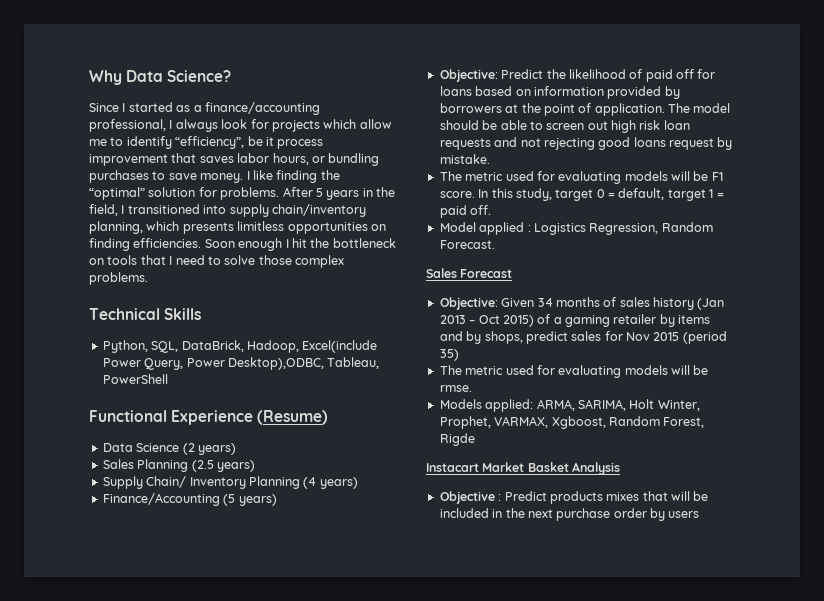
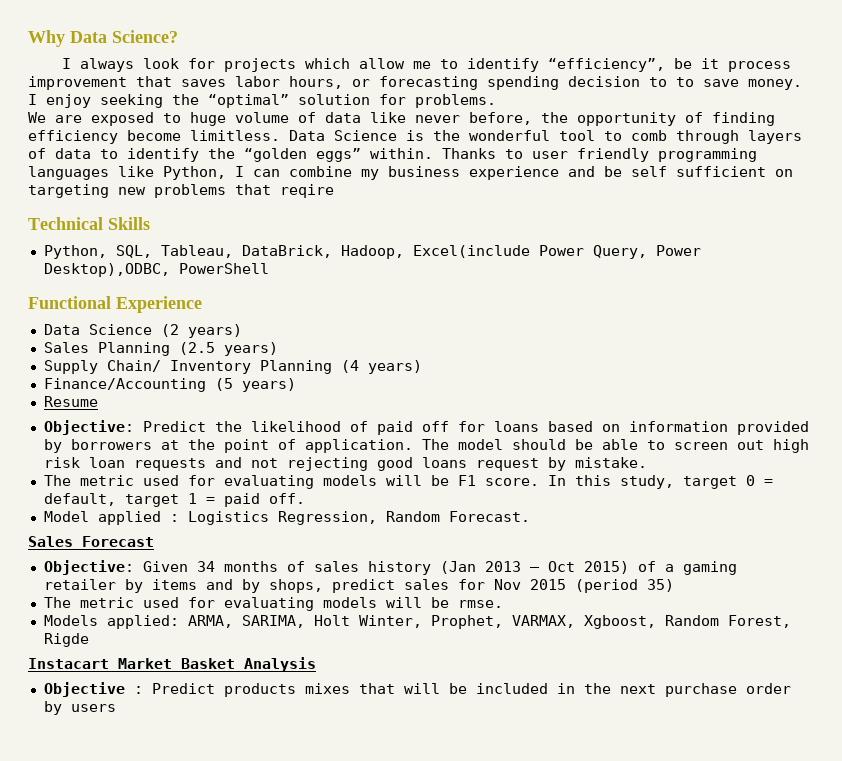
- Since I started as a finance/accounting professional, I always look for projects which allow me to identify “efficiency”, be it process improvement that saves labor hours, or bundling purchases to save money.
+ I always look for projects which allow me to identify “efficiency”, be it process improvement that saves labor hours, or forecasting spending decision to to save money.
- I like finding the “optimal” solution for problems. After 5 years in the field, I transitioned into supply chain/inventory planning, which presents limitless opportunities on finding efficiencies. Soon enough I hit the bottleneck on tools that I need to solve those complex problems.
+ I enjoy seeking the “optimal” solution for problems.
+ We are exposed to huge volume of data like never before, the opportunity of finding efficiency become limitless. Data Science is the wonderful tool to comb through layers of data to identify the “golden eggs” within. Thanks to user friendly programming languages like Python, I can combine my business experience and be self sufficient on targeting new problems that reqire
- Python, SQL, DataBrick, Hadoop, Excel(include Power Query, Power Desktop),ODBC, Tableau, PowerShell
+ Python, SQL, Tableau, DataBrick, Hadoop, Excel(include Power Query, Power Desktop),ODBC, PowerShell
- Functional Experience (Resume)
+ Functional Experience
+ Resume

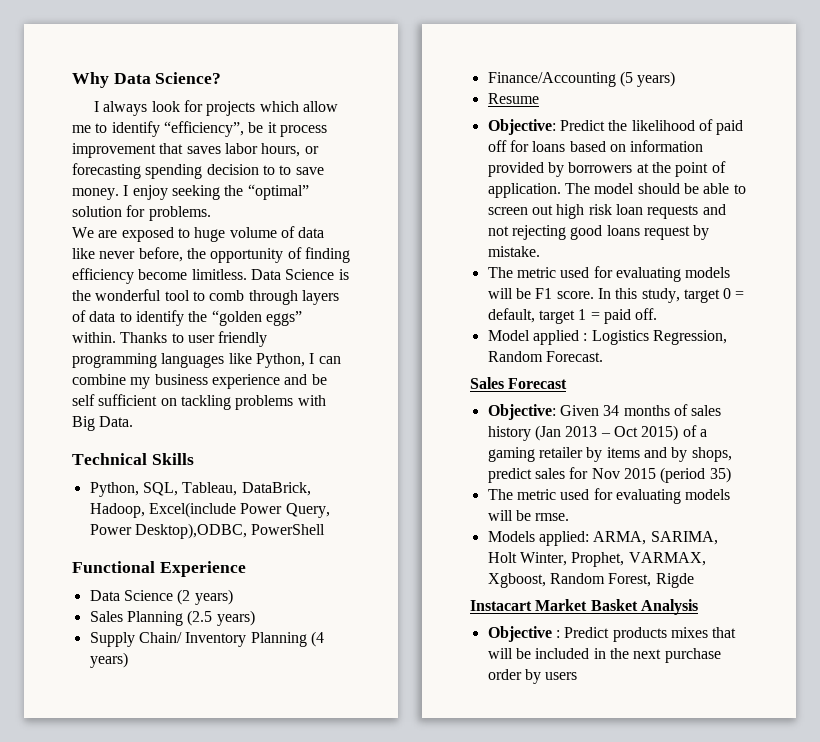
- Thanks to user friendly programming languages like Python, I can combine my business experience and be self sufficient on targeting new problems that reqire
+ Thanks to user friendly programming languages like Python, I can combine my business experience and be self sufficient on tackling problems with Big Data.

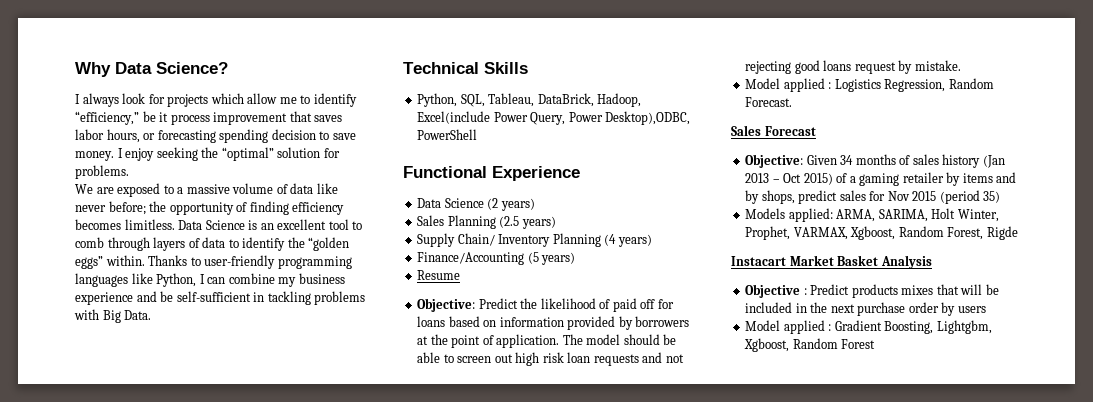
- I always look for projects which allow me to identify “efficiency”, be it process improvement that saves labor hours, or forecasting spending decision to to save money.
+ I always look for projects which allow me to identify “efficiency,” be it process improvement that saves labor hours, or forecasting spending decision to save money.
- We are exposed to huge volume of data like never before, the opportunity of finding efficiency become limitless.
+ We are exposed to a massive volume of data like never before; the opportunity of finding efficiency becomes limitless.
- Data Science is the wonderful tool to comb through layers of data to identify the “golden eggs” within.
+ Data Science is an excellent tool to comb through layers of data to identify the “golden eggs” within.
- Thanks to user friendly programming languages like Python, I can combine my business experience and be self sufficient on tackling problems with Big Data.
+ Thanks to user-friendly programming languages like Python, I can combine my business experience and be self-sufficient in tackling problems with Big Data.
- The metric used for evaluating models will be F1 score. In this study, target 0 = default, target 1 = paid off.
- The metric used for evaluating models will be rmse.
+ Model applied : Gradient Boosting, Lightgbm, Xgboost, Random Forest

